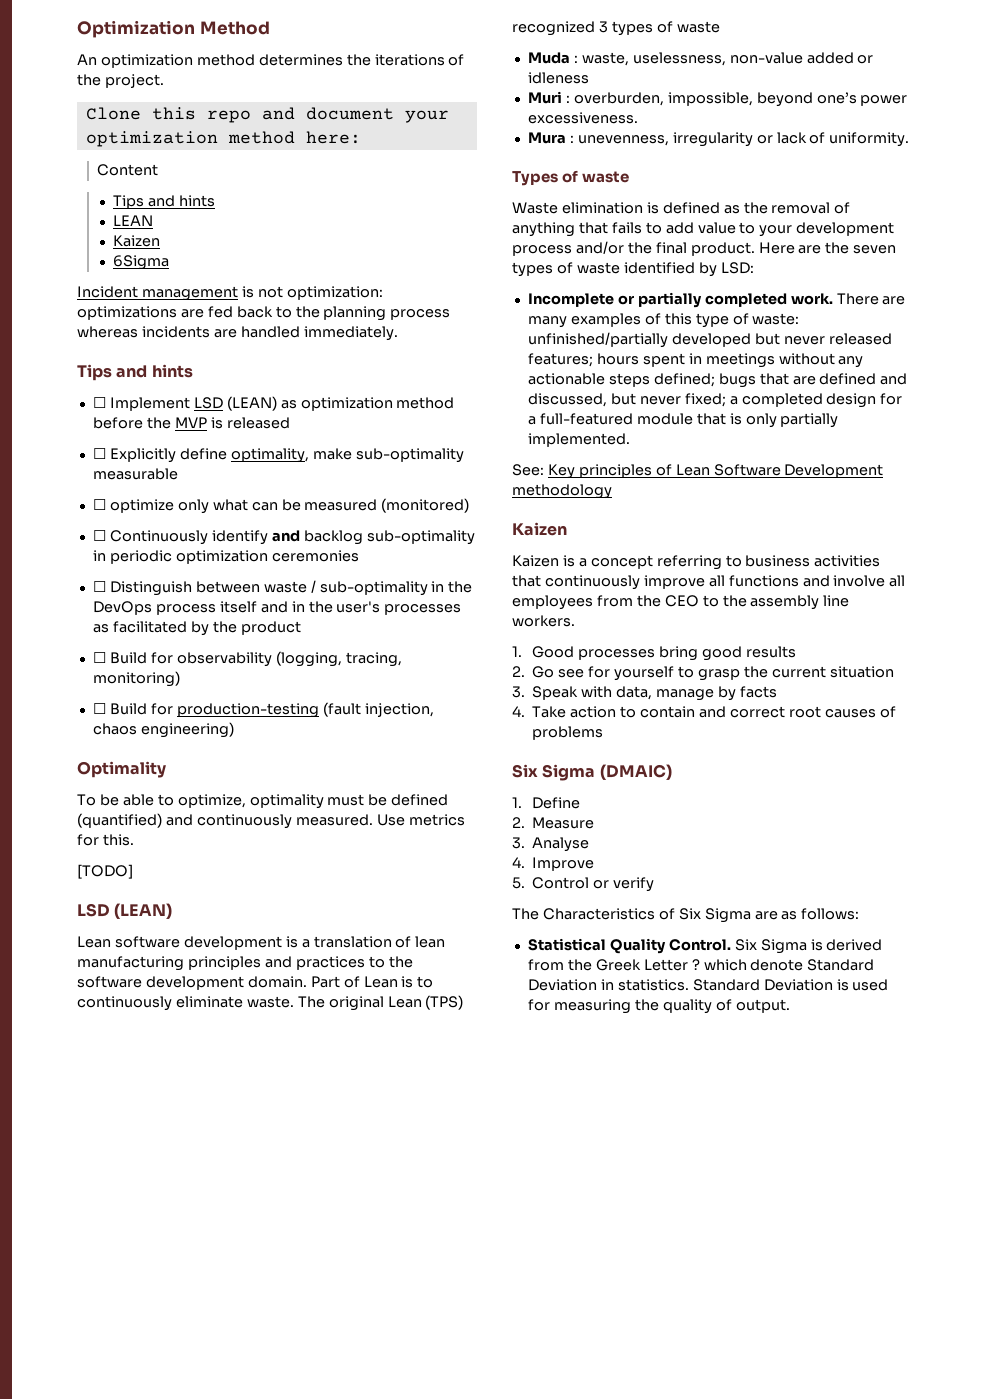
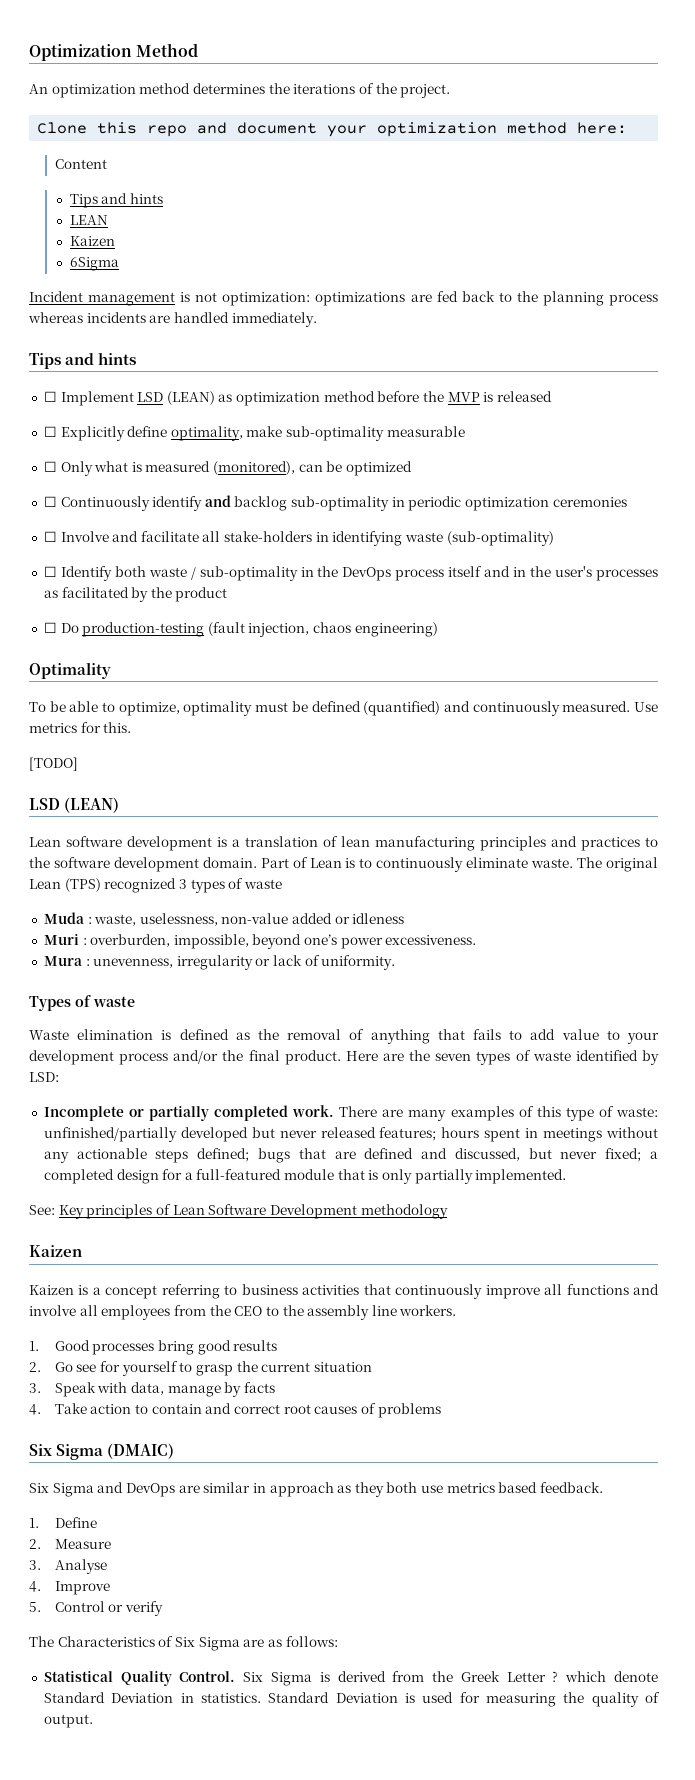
- ☐ optimize only what can be measured (monitored)
+ ☐ Only what is measured (monitored), can be optimized
- ☐ Distinguish between waste / sub-optimality in the DevOps process itself and in the user's processes as facilitated by the product
+ ☐ Involve and facilitate all stake-holders in identifying waste (sub-optimality)
+ ☐ Identify both waste / sub-optimality in the DevOps process itself and in the user's processes as facilitated by the product
- ☐ Build for observability (logging, tracing, monitoring)
- ☐ Build for production-testing (fault injection, chaos engineering)
+ ☐ Do production-testing (fault injection, chaos engineering)
+ Six Sigma and DevOps are similar in approach as they both use metrics based feedback.

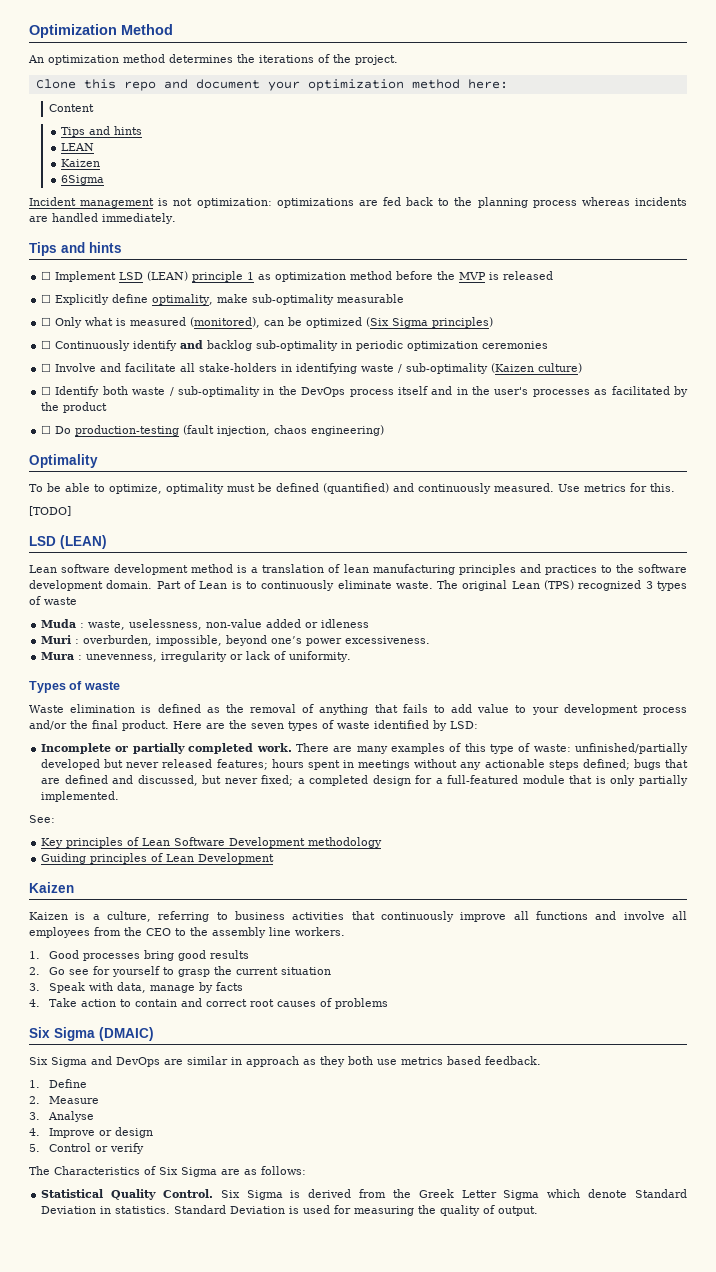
- ☐ Implement LSD (LEAN) as optimization method before the MVP is released
+ ☐ Implement LSD (LEAN) principle 1 as optimization method before the MVP is released
- ☐ Only what is measured (monitored), can be optimized
+ ☐ Only what is measured (monitored), can be optimized (Six Sigma principles)
- ☐ Involve and facilitate all stake-holders in identifying waste (sub-optimality)
+ ☐ Involve and facilitate all stake-holders in identifying waste / sub-optimality (Kaizen culture)
- Lean software development is a translation of lean manufacturing principles and practices to the software development domain.
+ Lean software development method is a translation of lean manufacturing principles and practices to the software development domain.
- See: Key principles of Lean Software Development methodology
+ See:
+ Key principles of Lean Software Development methodology
+ Guiding principles of Lean Development
- Kaizen is a concept referring to business activities that continuously improve all functions and involve all employees from the CEO to the assembly line workers.
+ Kaizen is a culture, referring to business activities that continuously improve all functions and involve all employees from the CEO to the assembly line workers.
- 4. Improve
+ 4. Improve or design
- Six Sigma is derived from the Greek Letter ? which denote Standard Deviation in statistics.
+ Six Sigma is derived from the Greek Letter Sigma which denote Standard Deviation in statistics.

